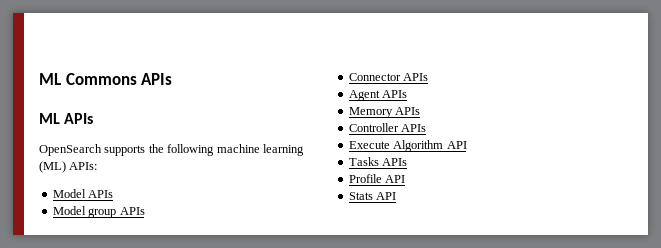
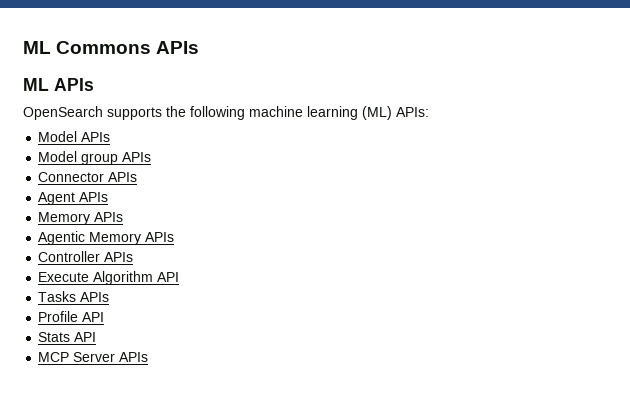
+ Agentic Memory APIs
+ MCP Server APIs

